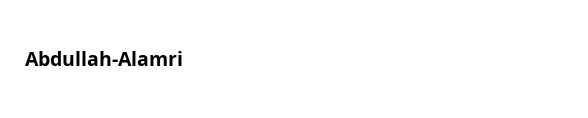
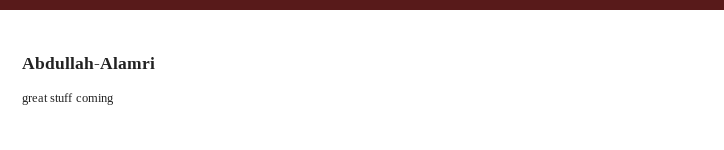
+ great stuff coming

